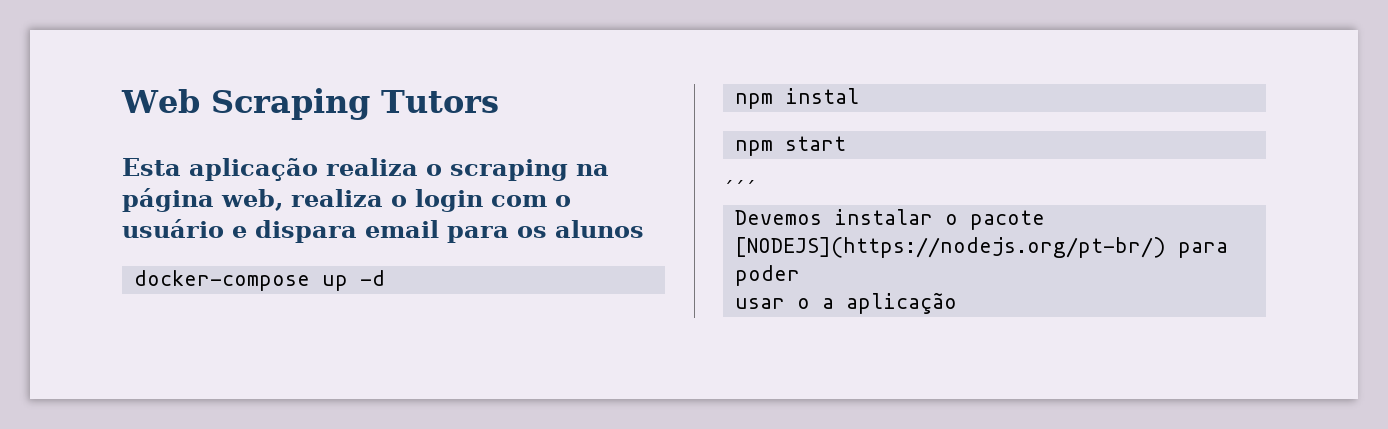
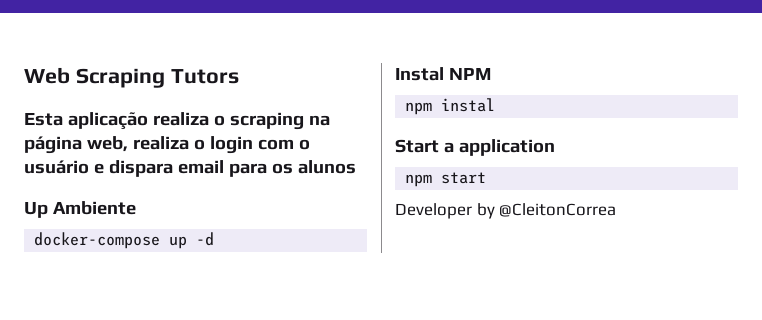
+ Up Ambiente
+ Instal NPM
+ Start a application
- ´´´
- Devemos instalar o pacote [NODEJS](https://nodejs.org/pt-br/) para poder
- usar o a aplicação
+ Developer by @CleitonCorrea

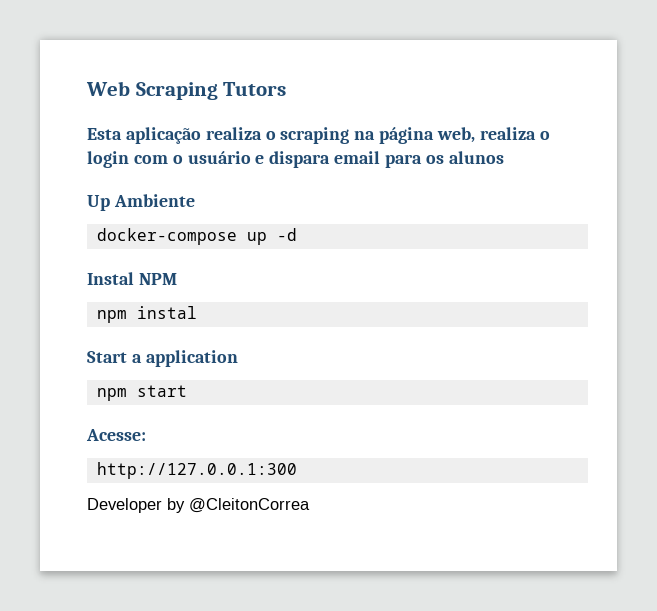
+ Acesse:
+ http://127.0.0.1:300

